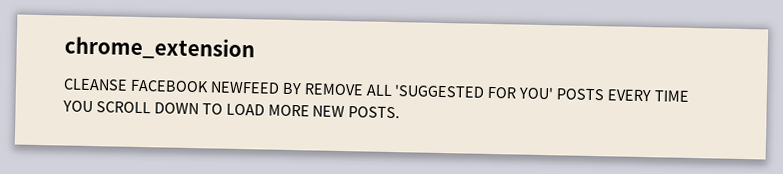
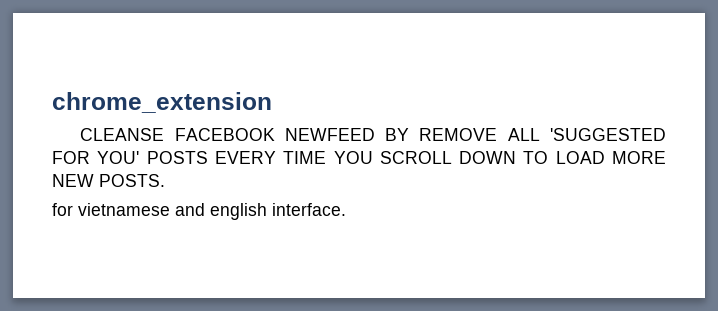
+ for vietnamese and english interface.

